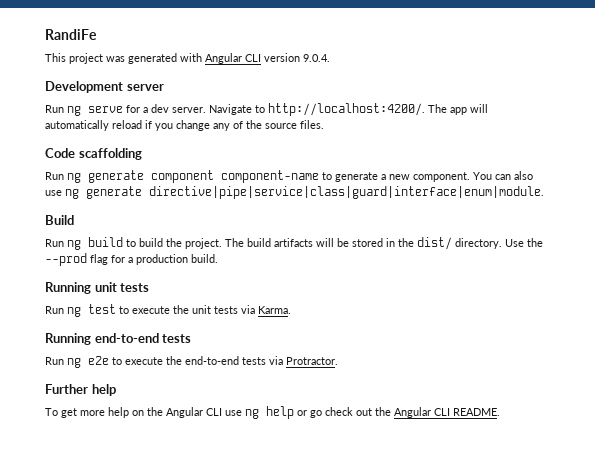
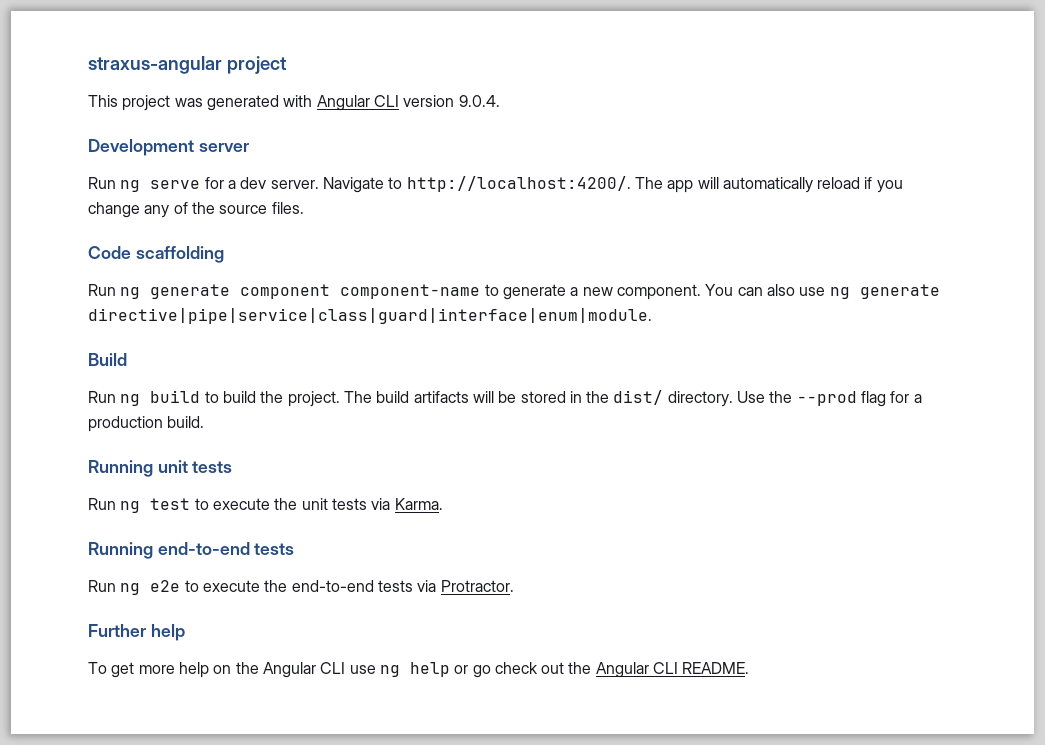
- RandiFe
+ straxus-angular project

